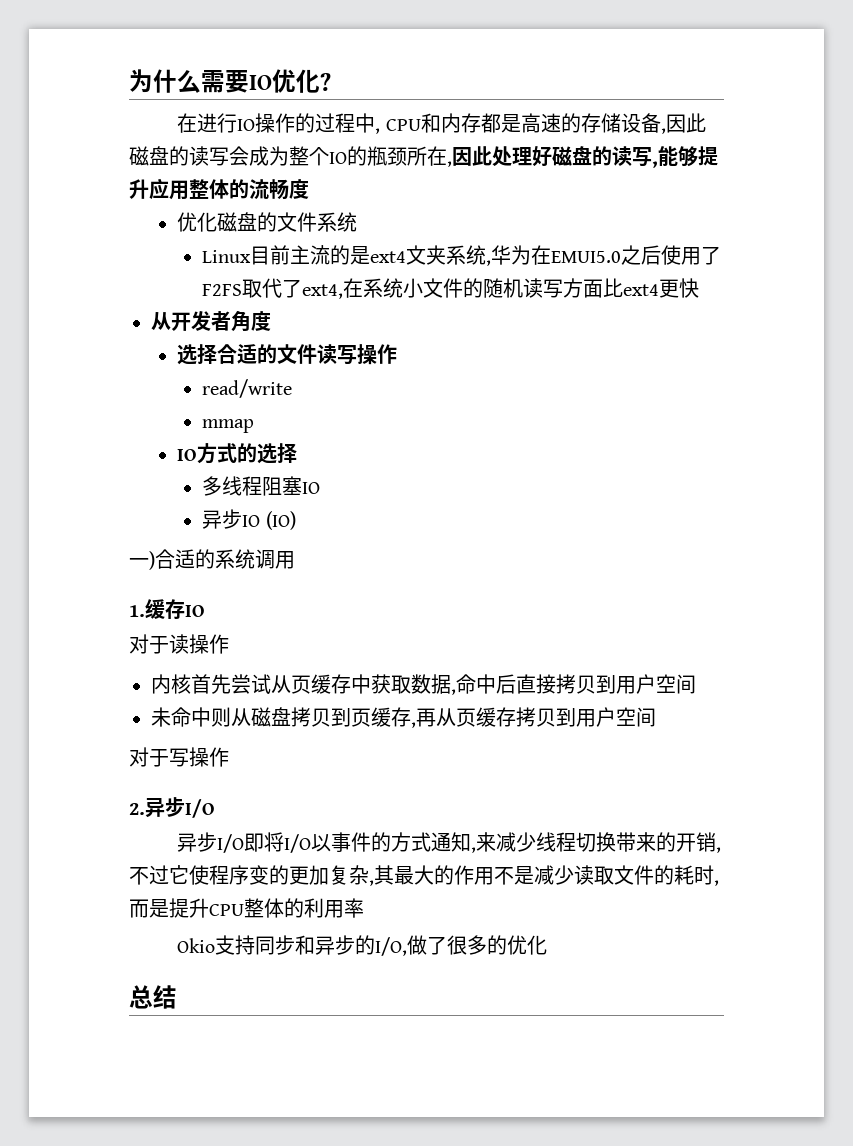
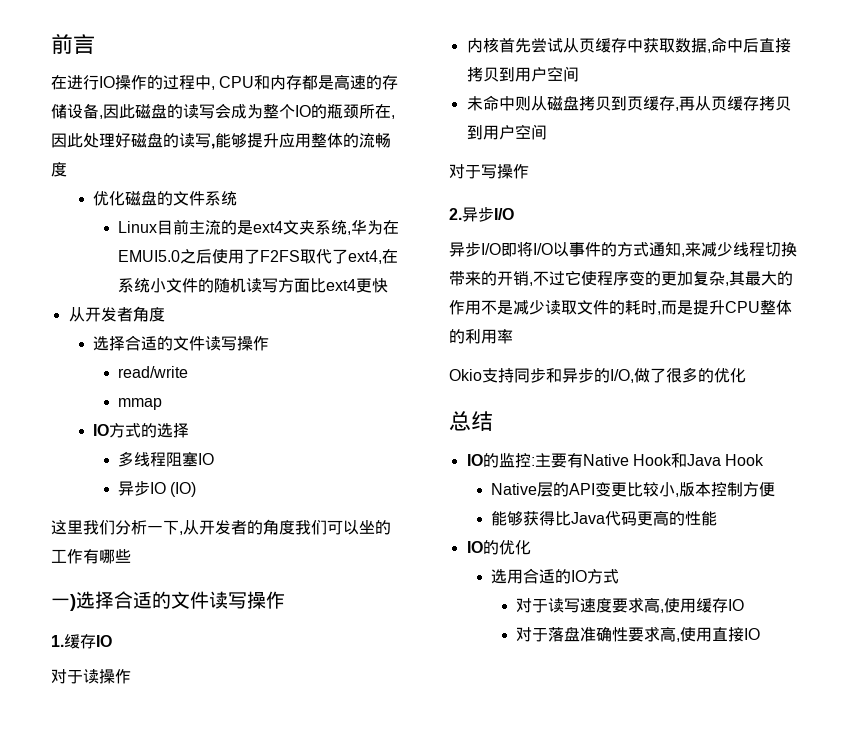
- 为什么需要IO优化?
+ 前言
- 一)合适的系统调用
+ 这里我们分析一下,从开发者的角度我们可以坐的工作有哪些
+ 一)选择合适的文件读写操作
+ IO的监控:主要有Native Hook和Java Hook
+ Native层的API变更比较小,版本控制方便
+ 能够获得比Java代码更高的性能
+ IO的优化
+ 选用合适的IO方式
+ 对于读写速度要求高,使用缓存IO
+ 对于落盘准确性要求高,使用直接IO

